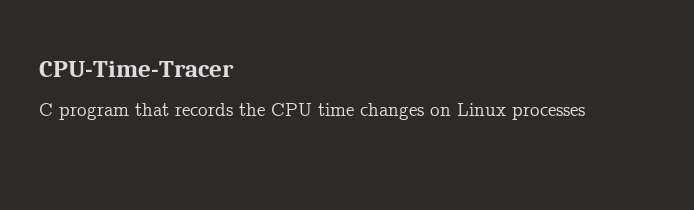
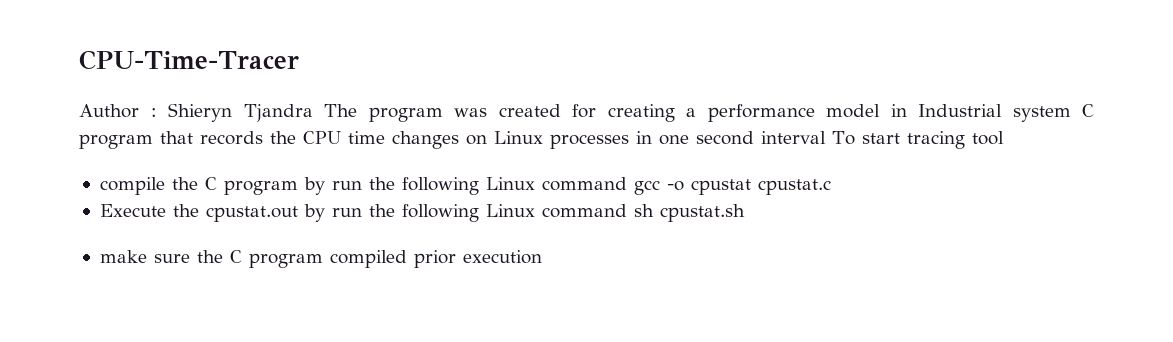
- C program that records the CPU time changes on Linux processes
+ Author : Shieryn Tjandra The program was created for creating a performance model in Industrial system C program that records the CPU time changes on Linux processes in one second interval To start tracing tool
+ compile the C program by run the following Linux command gcc -o cpustat cpustat.c
+ Execute the cpustat.out by run the following Linux command sh cpustat.sh
+ make sure the C program compiled prior execution

